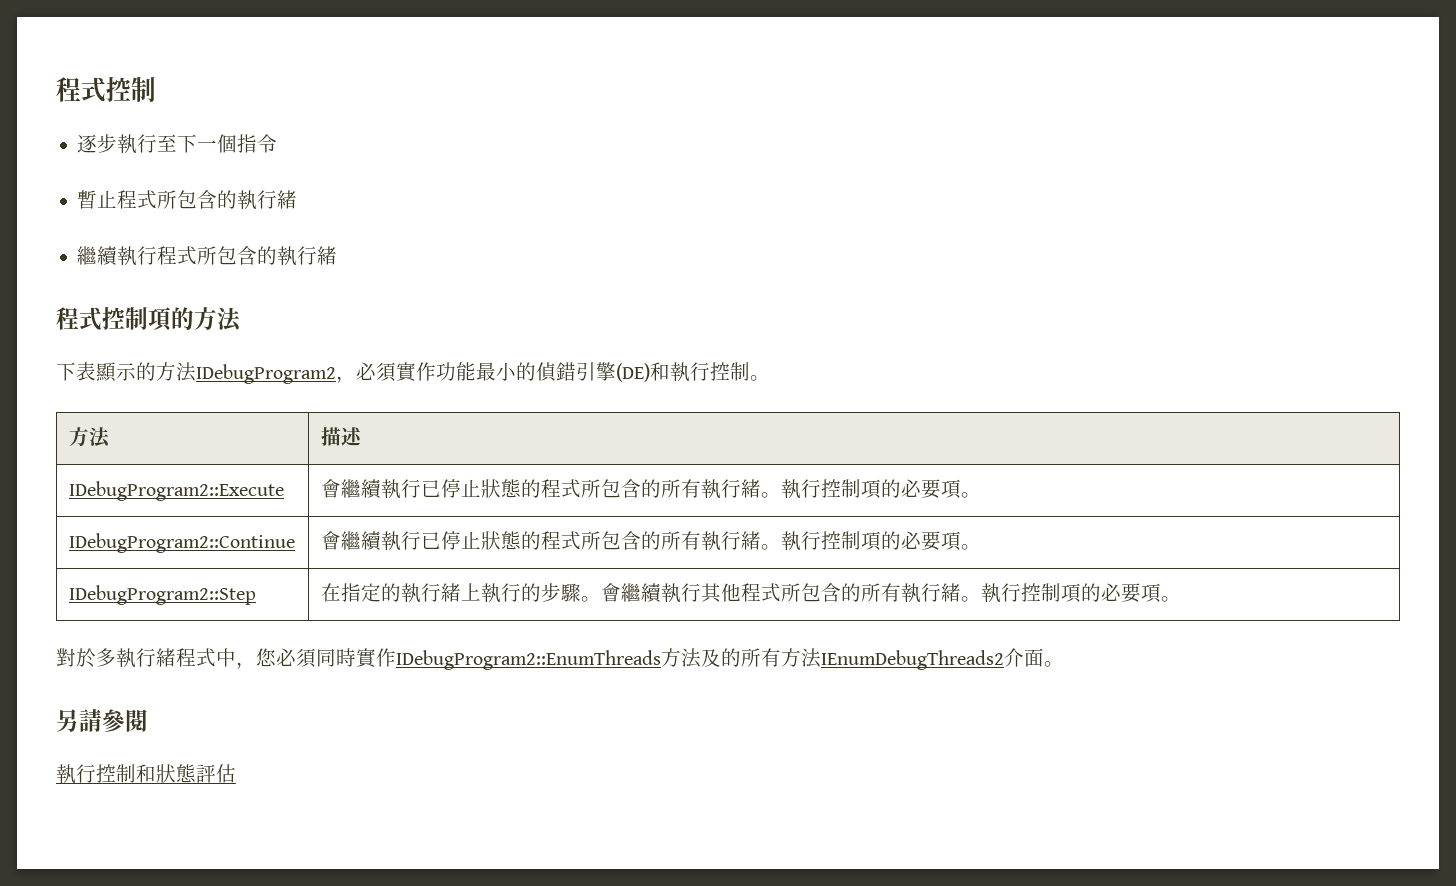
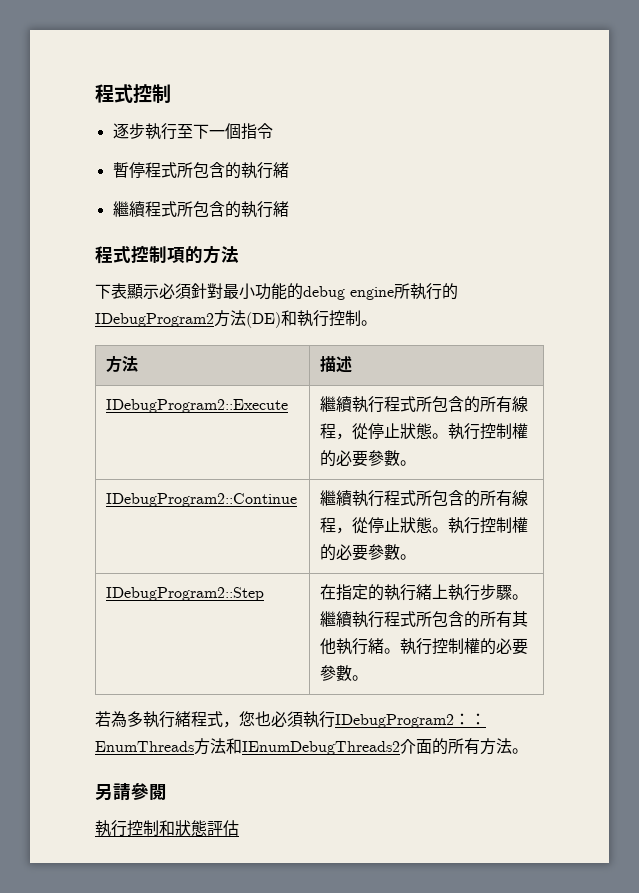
- 暫止程式所包含的執行緒
+ 暫停程式所包含的執行緒
- 繼續執行程式所包含的執行緒
+ 繼續程式所包含的執行緒
- 下表顯示的方法IDebugProgram2，必須實作功能最小的偵錯引擎(DE)和執行控制。
+ 下表顯示必須針對最小功能的debug engine所執行的IDebugProgram2方法(DE)和執行控制。
- IDebugProgram2::Execute | 會繼續執行已停止狀態的程式所包含的所有執行緒。執行控制項的必要項。
+ IDebugProgram2::Execute | 繼續執行程式所包含的所有線程，從停止狀態。執行控制權的必要參數。
- IDebugProgram2::Continue | 會繼續執行已停止狀態的程式所包含的所有執行緒。執行控制項的必要項。
+ IDebugProgram2::Continue | 繼續執行程式所包含的所有線程，從停止狀態。執行控制權的必要參數。
- IDebugProgram2::Step | 在指定的執行緒上執行的步驟。會繼續執行其他程式所包含的所有執行緒。執行控制項的必要項。
- 對於多執行緒程式中，您必須同時實作IDebugProgram2::EnumThreads方法及的所有方法IEnumDebugThreads2介面。
+ IDebugProgram2::Step | 在指定的執行緒上執行步驟。繼續執行程式所包含的所有其他執行緒。執行控制權的必要參數。
+ 若為多執行緒程式，您也必須執行IDebugProgram2：：EnumThreads方法和IEnumDebugThreads2介面的所有方法。

